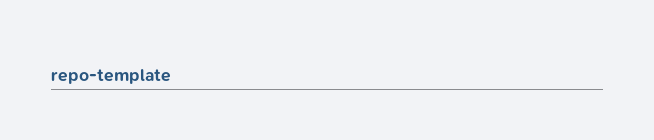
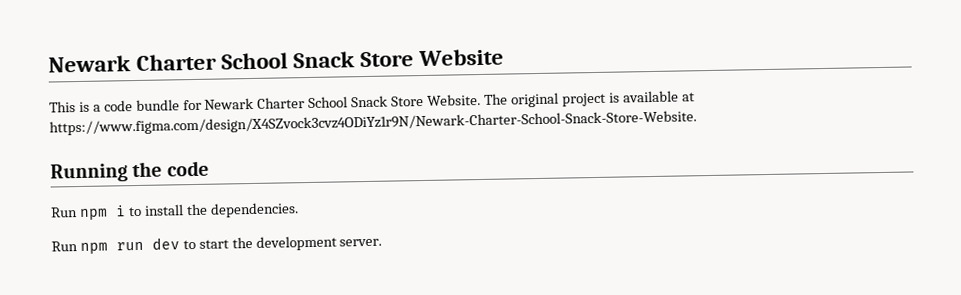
- repo-template
+ Newark Charter School Snack Store Website
+ This is a code bundle for Newark Charter School Snack Store Website. The original project is available at https://www.figma.com/design/X4SZvock3cvz4ODiYz1r9N/Newark-Charter-School-Snack-Store-Website.
+ Running the code
+ Run npm i to install the dependencies.
+ Run npm run dev to start the development server.

